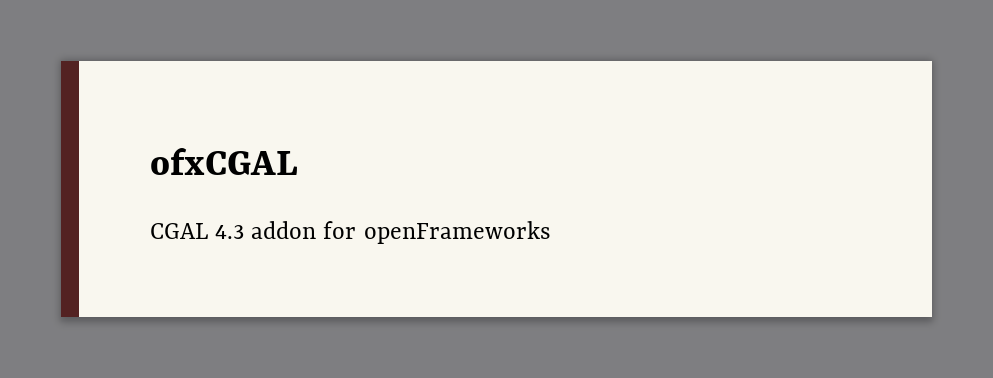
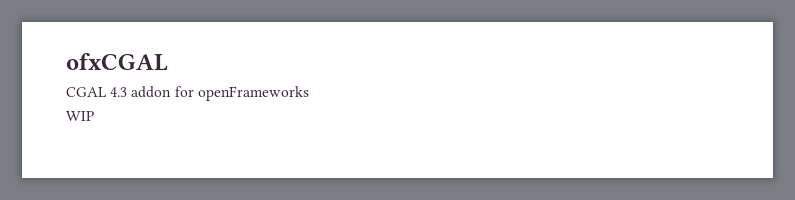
+ WIP

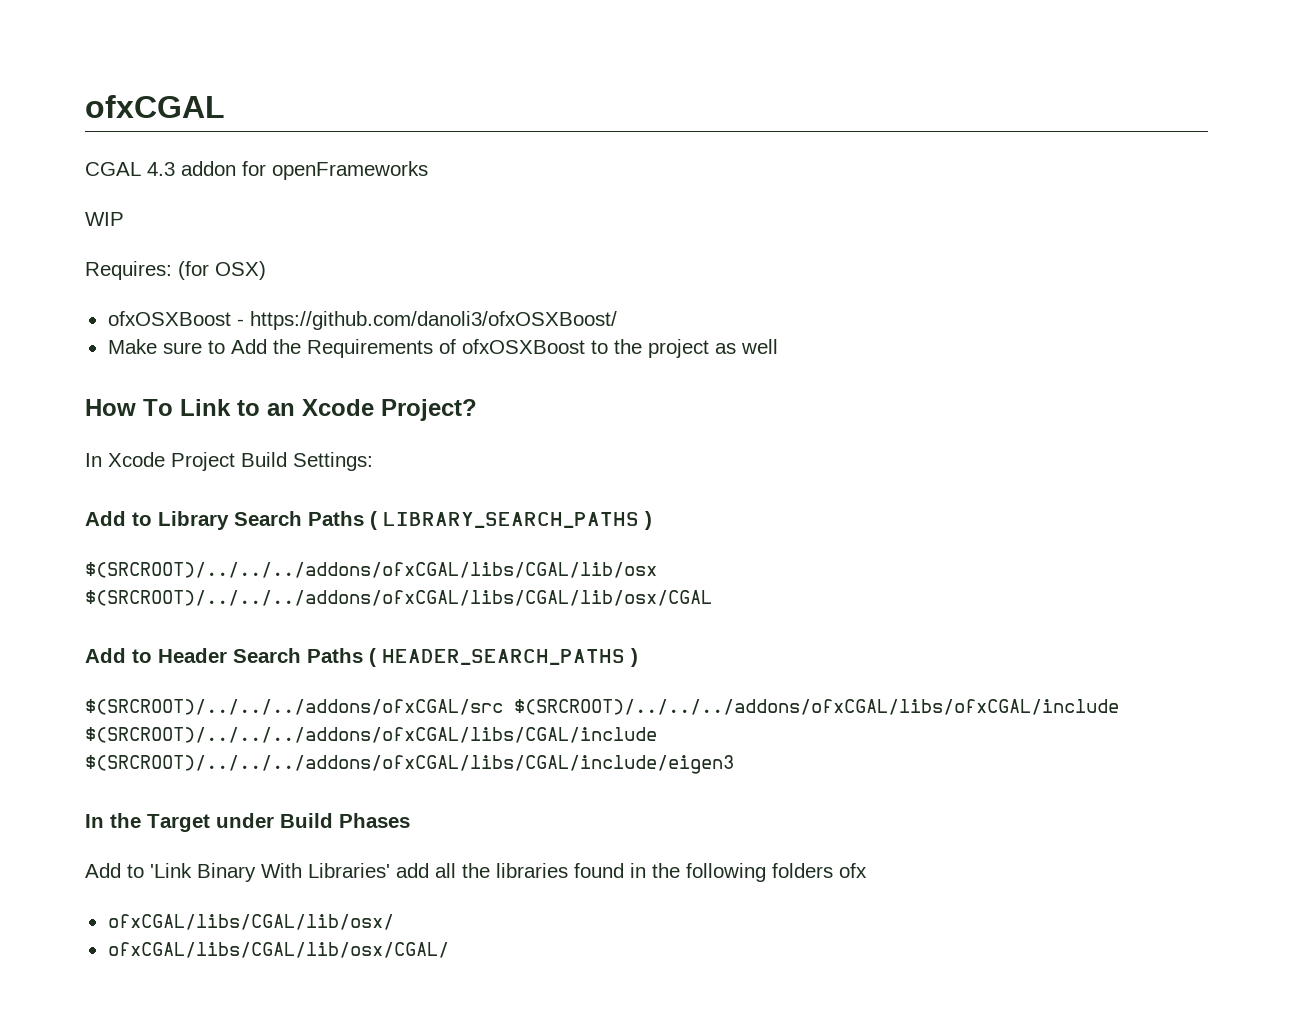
+ Requires: (for OSX)
+ ofxOSXBoost - https://github.com/danoli3/ofxOSXBoost/
+ Make sure to Add the Requirements of ofxOSXBoost to the project as well
+ How To Link to an Xcode Project?
+ In Xcode Project Build Settings:
+ Add to Library Search Paths ( LIBRARY_SEARCH_PATHS )
+ $(SRCROOT)/../../../addons/ofxCGAL/libs/CGAL/lib/osx $(SRCROOT)/../../../addons/ofxCGAL/libs/CGAL/lib/osx/CGAL
+ Add to Header Search Paths ( HEADER_SEARCH_PATHS )
+ $(SRCROOT)/../../../addons/ofxCGAL/src $(SRCROOT)/../../../addons/ofxCGAL/libs/ofxCGAL/include $(SRCROOT)/../../../addons/ofxCGAL/libs/CGAL/include $(SRCROOT)/../../../addons/ofxCGAL/libs/CGAL/include/eigen3
+ In the Target under Build Phases
+ Add to 'Link Binary With Libraries' add all the libraries found in the following folders ofx
+ ofxCGAL/libs/CGAL/lib/osx/
+ ofxCGAL/libs/CGAL/lib/osx/CGAL/

